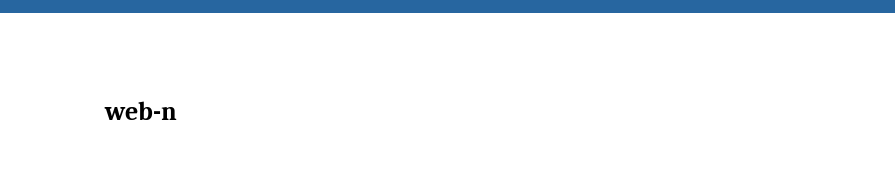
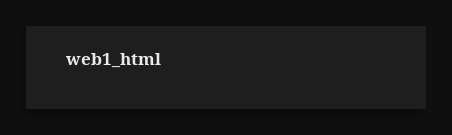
- web-n
+ web1_html

